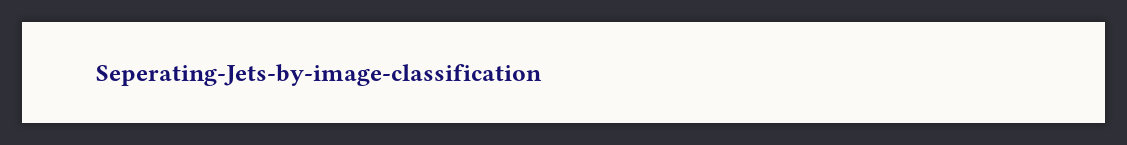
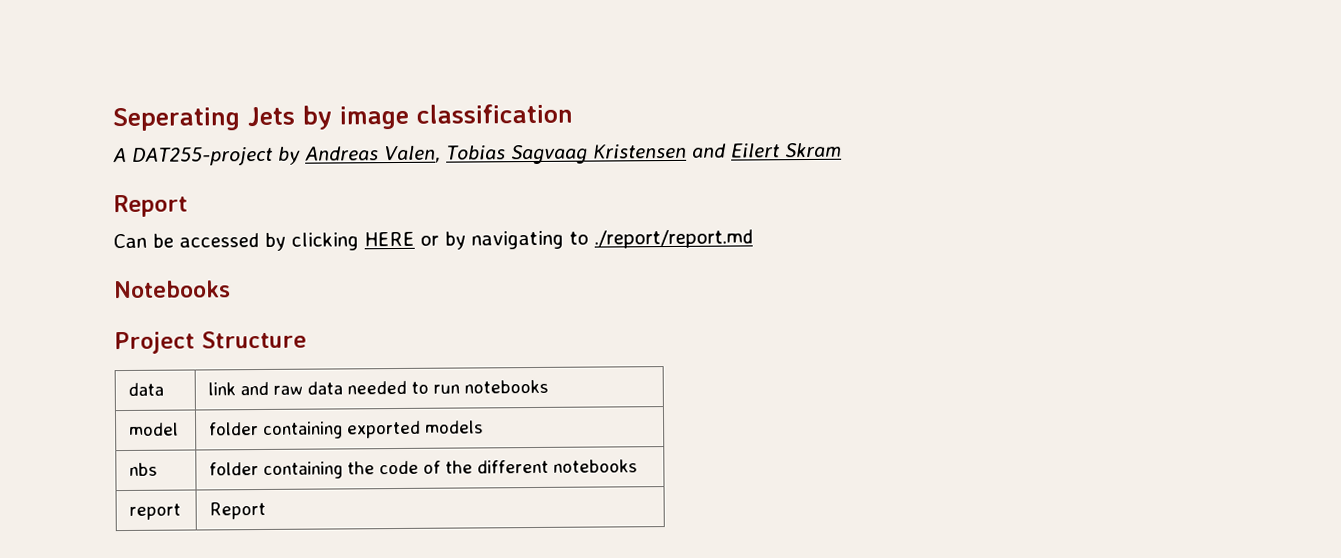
- Seperating-Jets-by-image-classification
+ Seperating Jets by image classification
+ A DAT255-project by Andreas Valen, Tobias Sagvaag Kristensen and Eilert Skram
+ Report
+ Can be accessed by clicking HERE or by navigating to ./report/report.md
+ Notebooks
+ Project Structure
+ data | link and raw data needed to run notebooks
+ model | folder containing exported models
+ nbs | folder containing the code of the different notebooks
+ report | Report

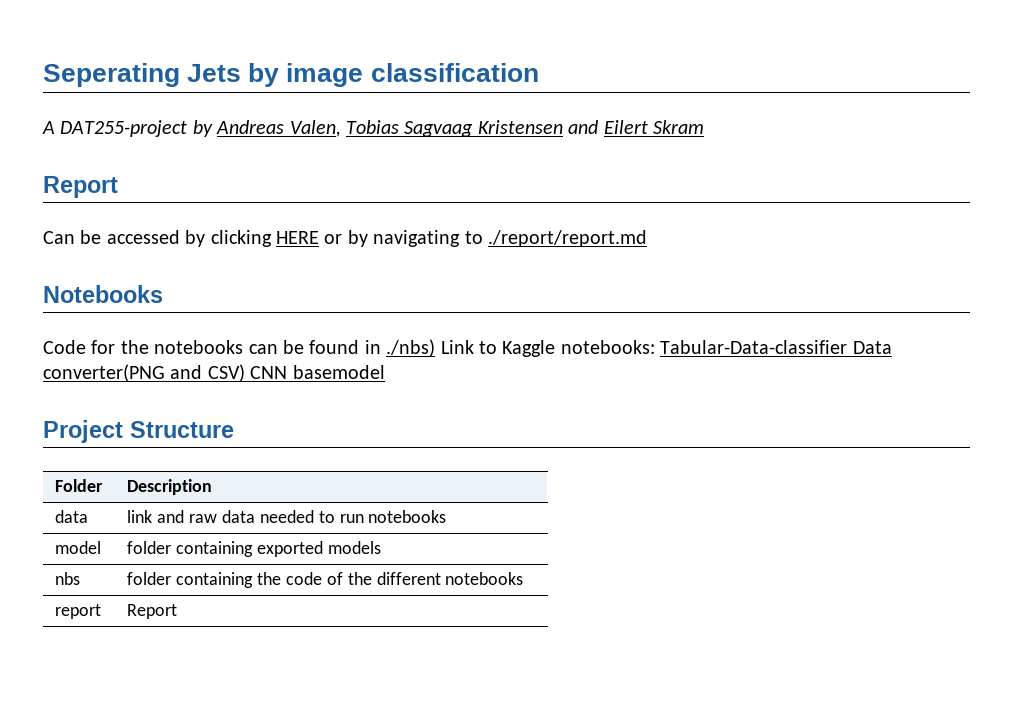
+ Code for the notebooks can be found in ./nbs) Link to Kaggle notebooks: Tabular-Data-classifier Data converter(PNG and CSV) CNN basemodel
+ Folder | Description

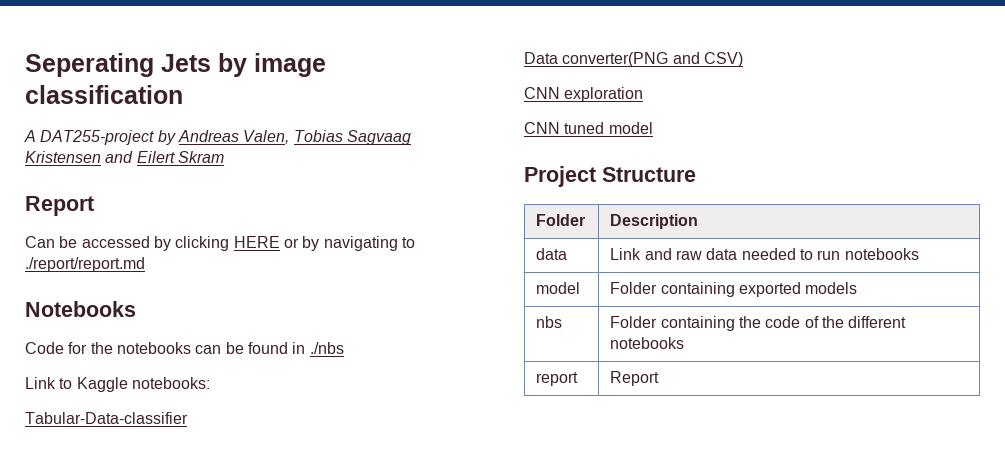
- Code for the notebooks can be found in ./nbs) Link to Kaggle notebooks: Tabular-Data-classifier Data converter(PNG and CSV) CNN basemodel
+ Code for the notebooks can be found in ./nbs
+ Link to Kaggle notebooks:
+ Tabular-Data-classifier
+ Data converter(PNG and CSV)
+ CNN exploration
+ CNN tuned model
- data | link and raw data needed to run notebooks
+ data | Link and raw data needed to run notebooks
- model | folder containing exported models
+ model | Folder containing exported models
- nbs | folder containing the code of the different notebooks
+ nbs | Folder containing the code of the different notebooks

